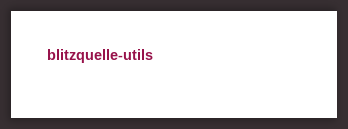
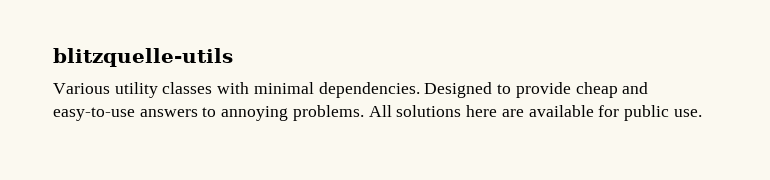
+ Various utility classes with minimal dependencies. Designed to provide cheap and easy-to-use answers to annoying problems. All solutions here are available for public use.

